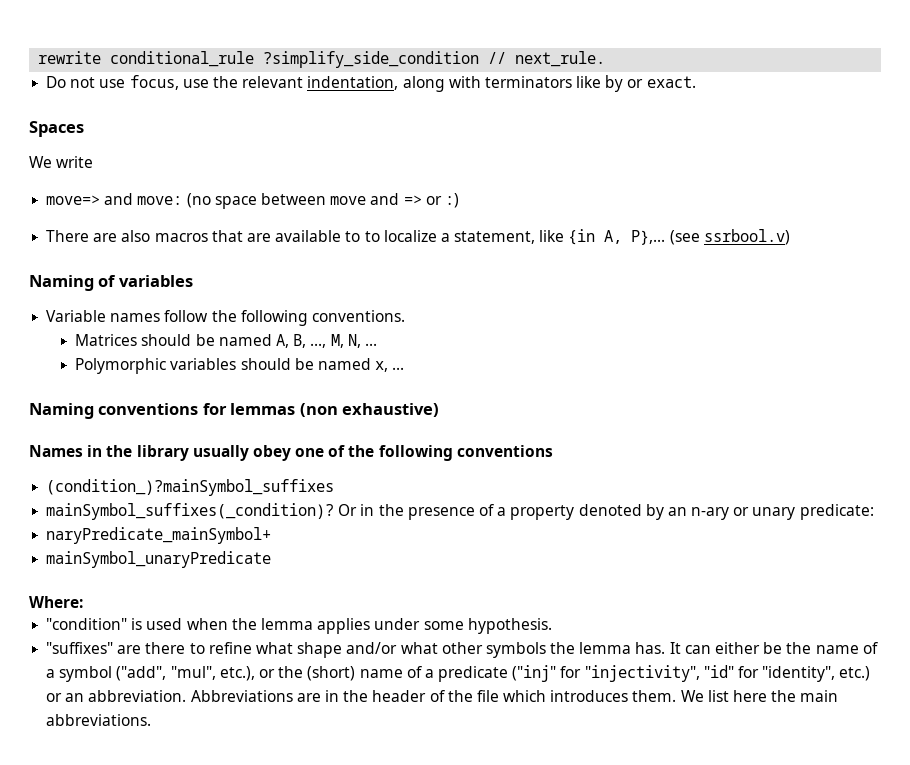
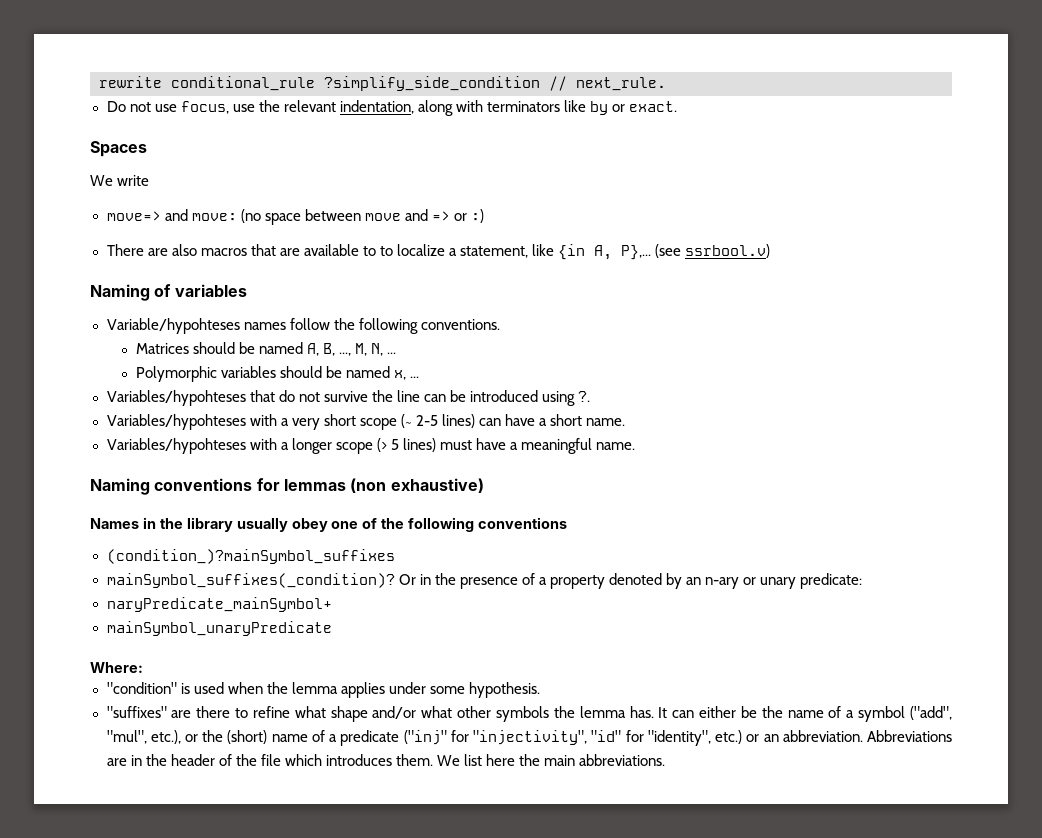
- Variable names follow the following conventions.
+ Variable/hypohteses names follow the following conventions.
+ Variables/hypohteses that do not survive the line can be introduced using ?.
+ Variables/hypohteses with a very short scope (~ 2-5 lines) can have a short name.
+ Variables/hypohteses with a longer scope (> 5 lines) must have a meaningful name.

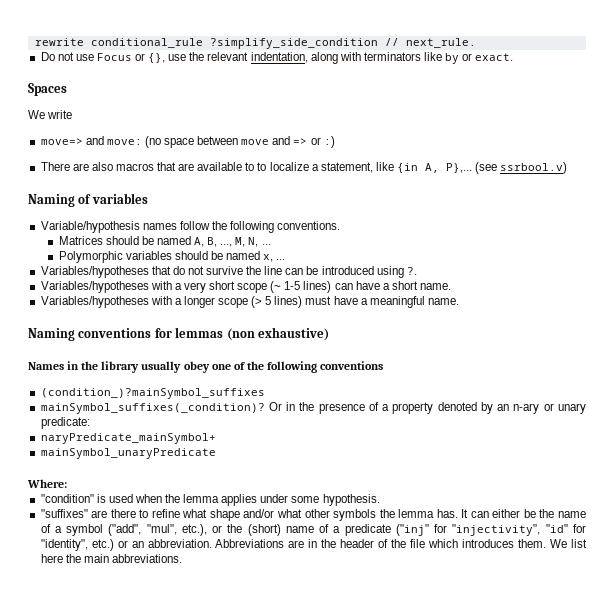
- Do not use focus, use the relevant indentation, along with terminators like by or exact.
+ Do not use Focus or {}, use the relevant indentation, along with terminators like by or exact.
- Variable/hypohteses names follow the following conventions.
+ Variable/hypothesis names follow the following conventions.
- Variables/hypohteses that do not survive the line can be introduced using ?.
+ Variables/hypotheses that do not survive the line can be introduced using ?.
- Variables/hypohteses with a very short scope (~ 2-5 lines) can have a short name.
+ Variables/hypotheses with a very short scope (~ 1-5 lines) can have a short name.
- Variables/hypohteses with a longer scope (> 5 lines) must have a meaningful name.
+ Variables/hypotheses with a longer scope (> 5 lines) must have a meaningful name.

